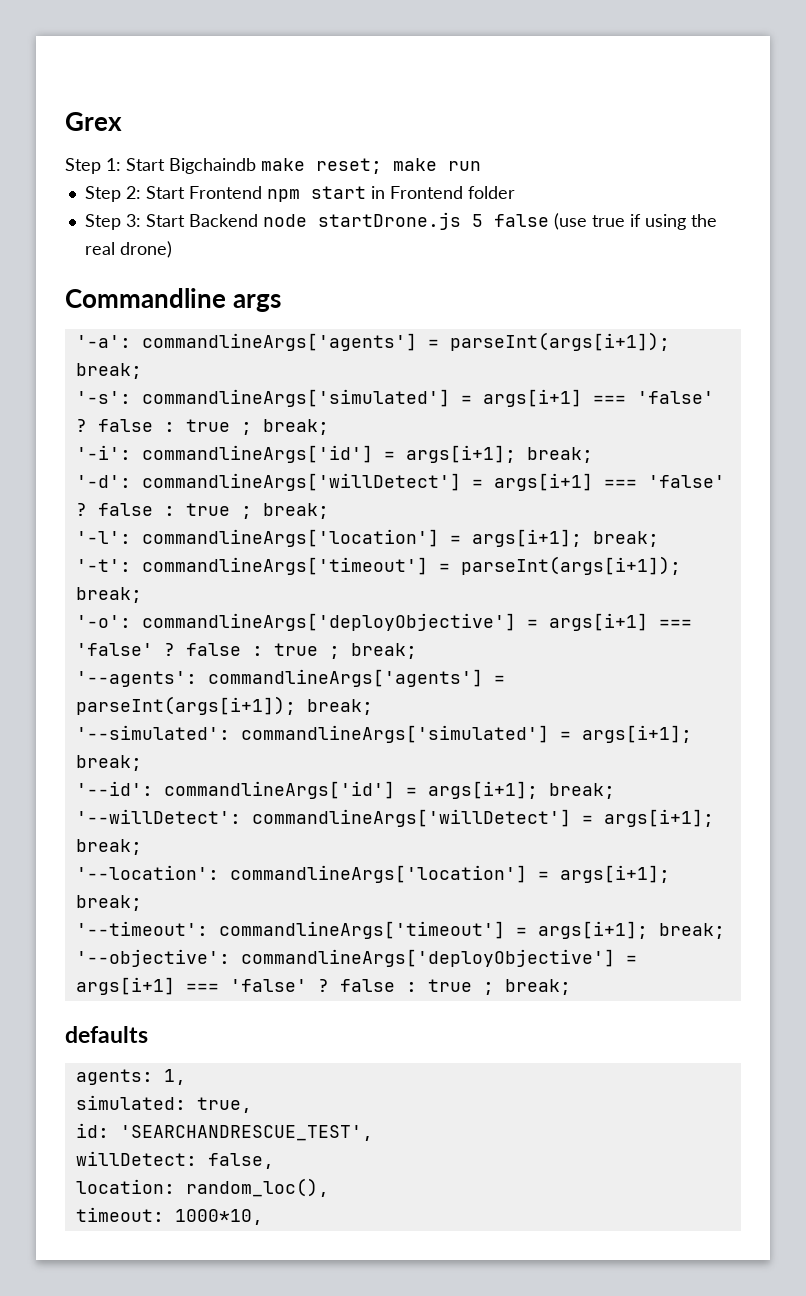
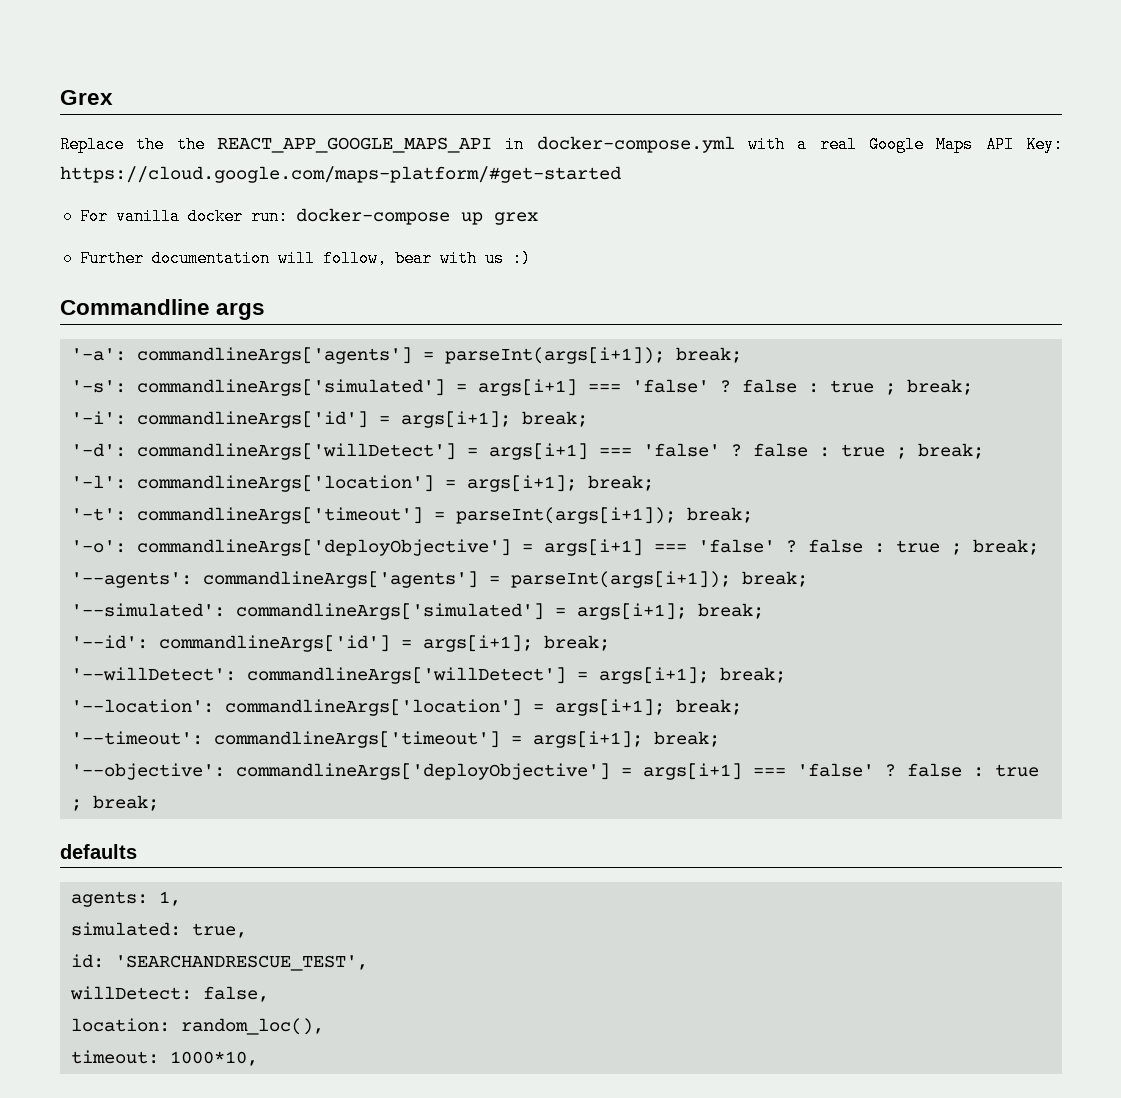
- Step 1: Start Bigchaindb make reset; make run
- Step 2: Start Frontend npm start in Frontend folder
- Step 3: Start Backend node startDrone.js 5 false (use true if using the real drone)
+ Replace the the REACT_APP_GOOGLE_MAPS_API in docker-compose.yml with a real Google Maps API Key: https://cloud.google.com/maps-platform/#get-started
+ For vanilla docker run: docker-compose up grex
+ Further documentation will follow, bear with us :)

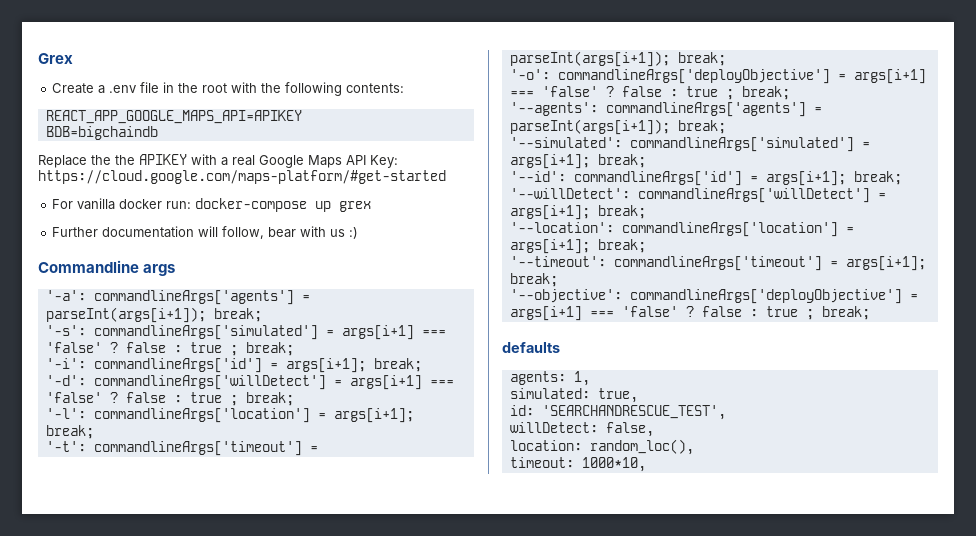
+ Create a .env file in the root with the following contents:
+ REACT_APP_GOOGLE_MAPS_API=APIKEY
+ BDB=bigchaindb
- Replace the the REACT_APP_GOOGLE_MAPS_API in docker-compose.yml with a real Google Maps API Key: https://cloud.google.com/maps-platform/#get-started
+ Replace the the APIKEY with a real Google Maps API Key: https://cloud.google.com/maps-platform/#get-started

